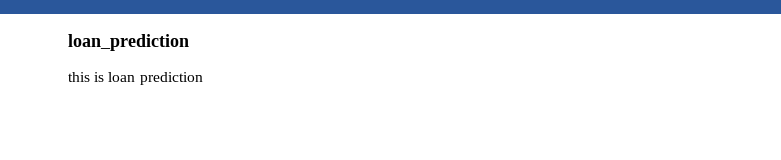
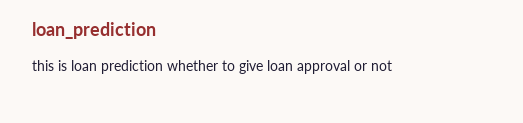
- this is loan prediction
+ this is loan prediction whether to give loan approval or not

